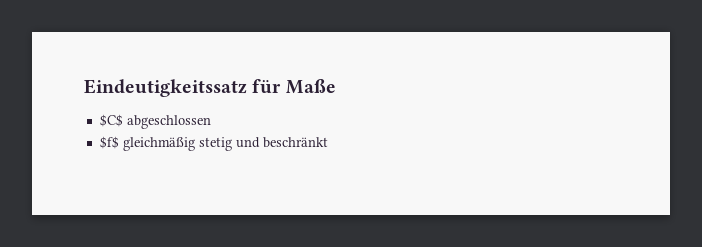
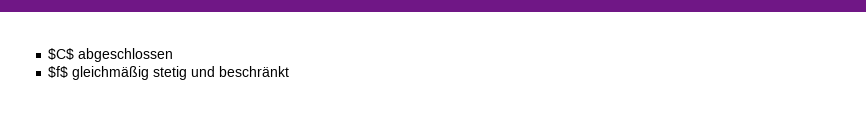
- Eindeutigkeitssatz für Maße

